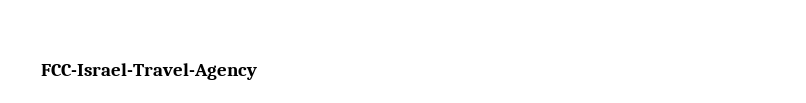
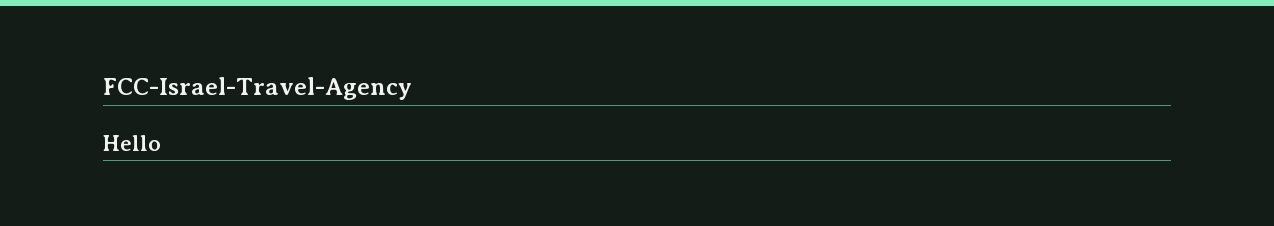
+ Hello

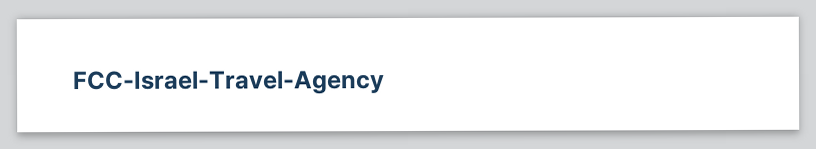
- Hello

